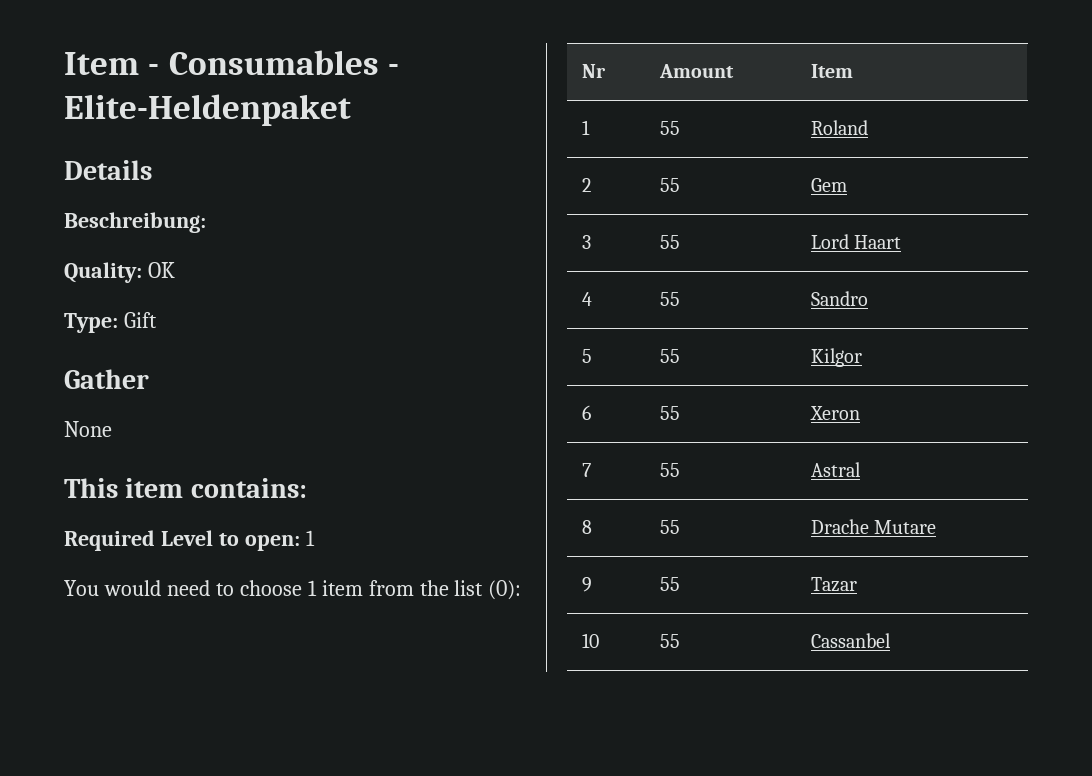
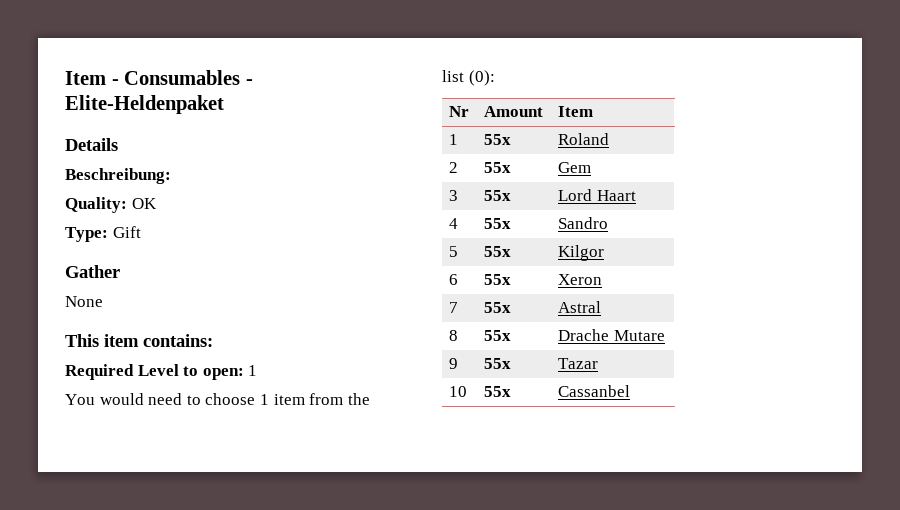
- 1 | 55 | Roland
+ 1 | 55x | Roland
- 2 | 55 | Gem
+ 2 | 55x | Gem
- 3 | 55 | Lord Haart
+ 3 | 55x | Lord Haart
- 4 | 55 | Sandro
+ 4 | 55x | Sandro
- 5 | 55 | Kilgor
+ 5 | 55x | Kilgor
- 6 | 55 | Xeron
+ 6 | 55x | Xeron
- 7 | 55 | Astral
+ 7 | 55x | Astral
- 8 | 55 | Drache Mutare
+ 8 | 55x | Drache Mutare
- 9 | 55 | Tazar
+ 9 | 55x | Tazar
- 10 | 55 | Cassanbel
+ 10 | 55x | Cassanbel

